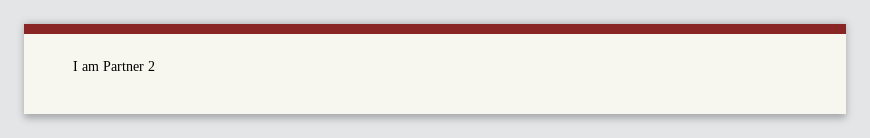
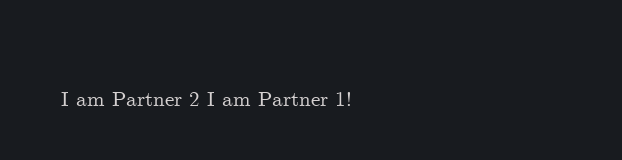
- I am Partner 2
+ I am Partner 2 I am Partner 1!

